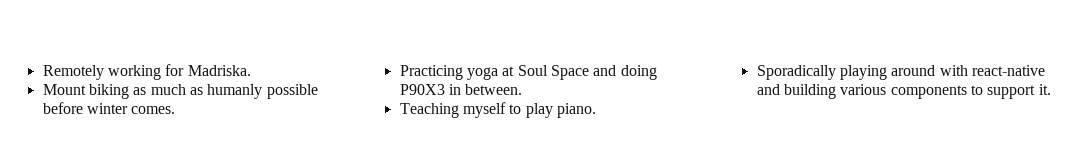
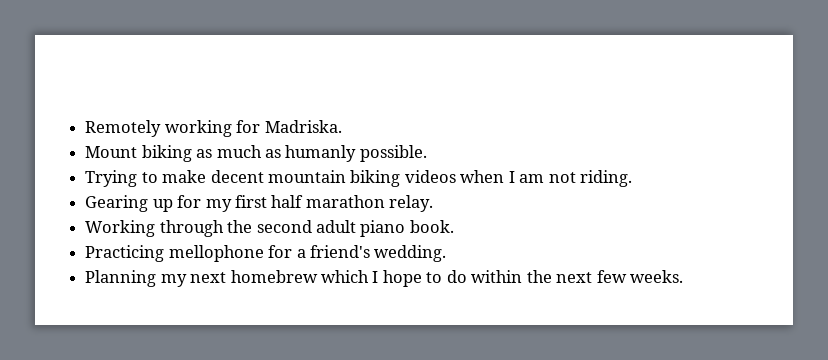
- Mount biking as much as humanly possible before winter comes.
- Practicing yoga at Soul Space and doing P90X3 in between.
- Teaching myself to play piano.
- Sporadically playing around with react-native and building various components to support it.
+ Mount biking as much as humanly possible.
+ Trying to make decent mountain biking videos when I am not riding.
+ Gearing up for my first half marathon relay.
+ Working through the second adult piano book.
+ Practicing mellophone for a friend's wedding.
+ Planning my next homebrew which I hope to do within the next few weeks.

